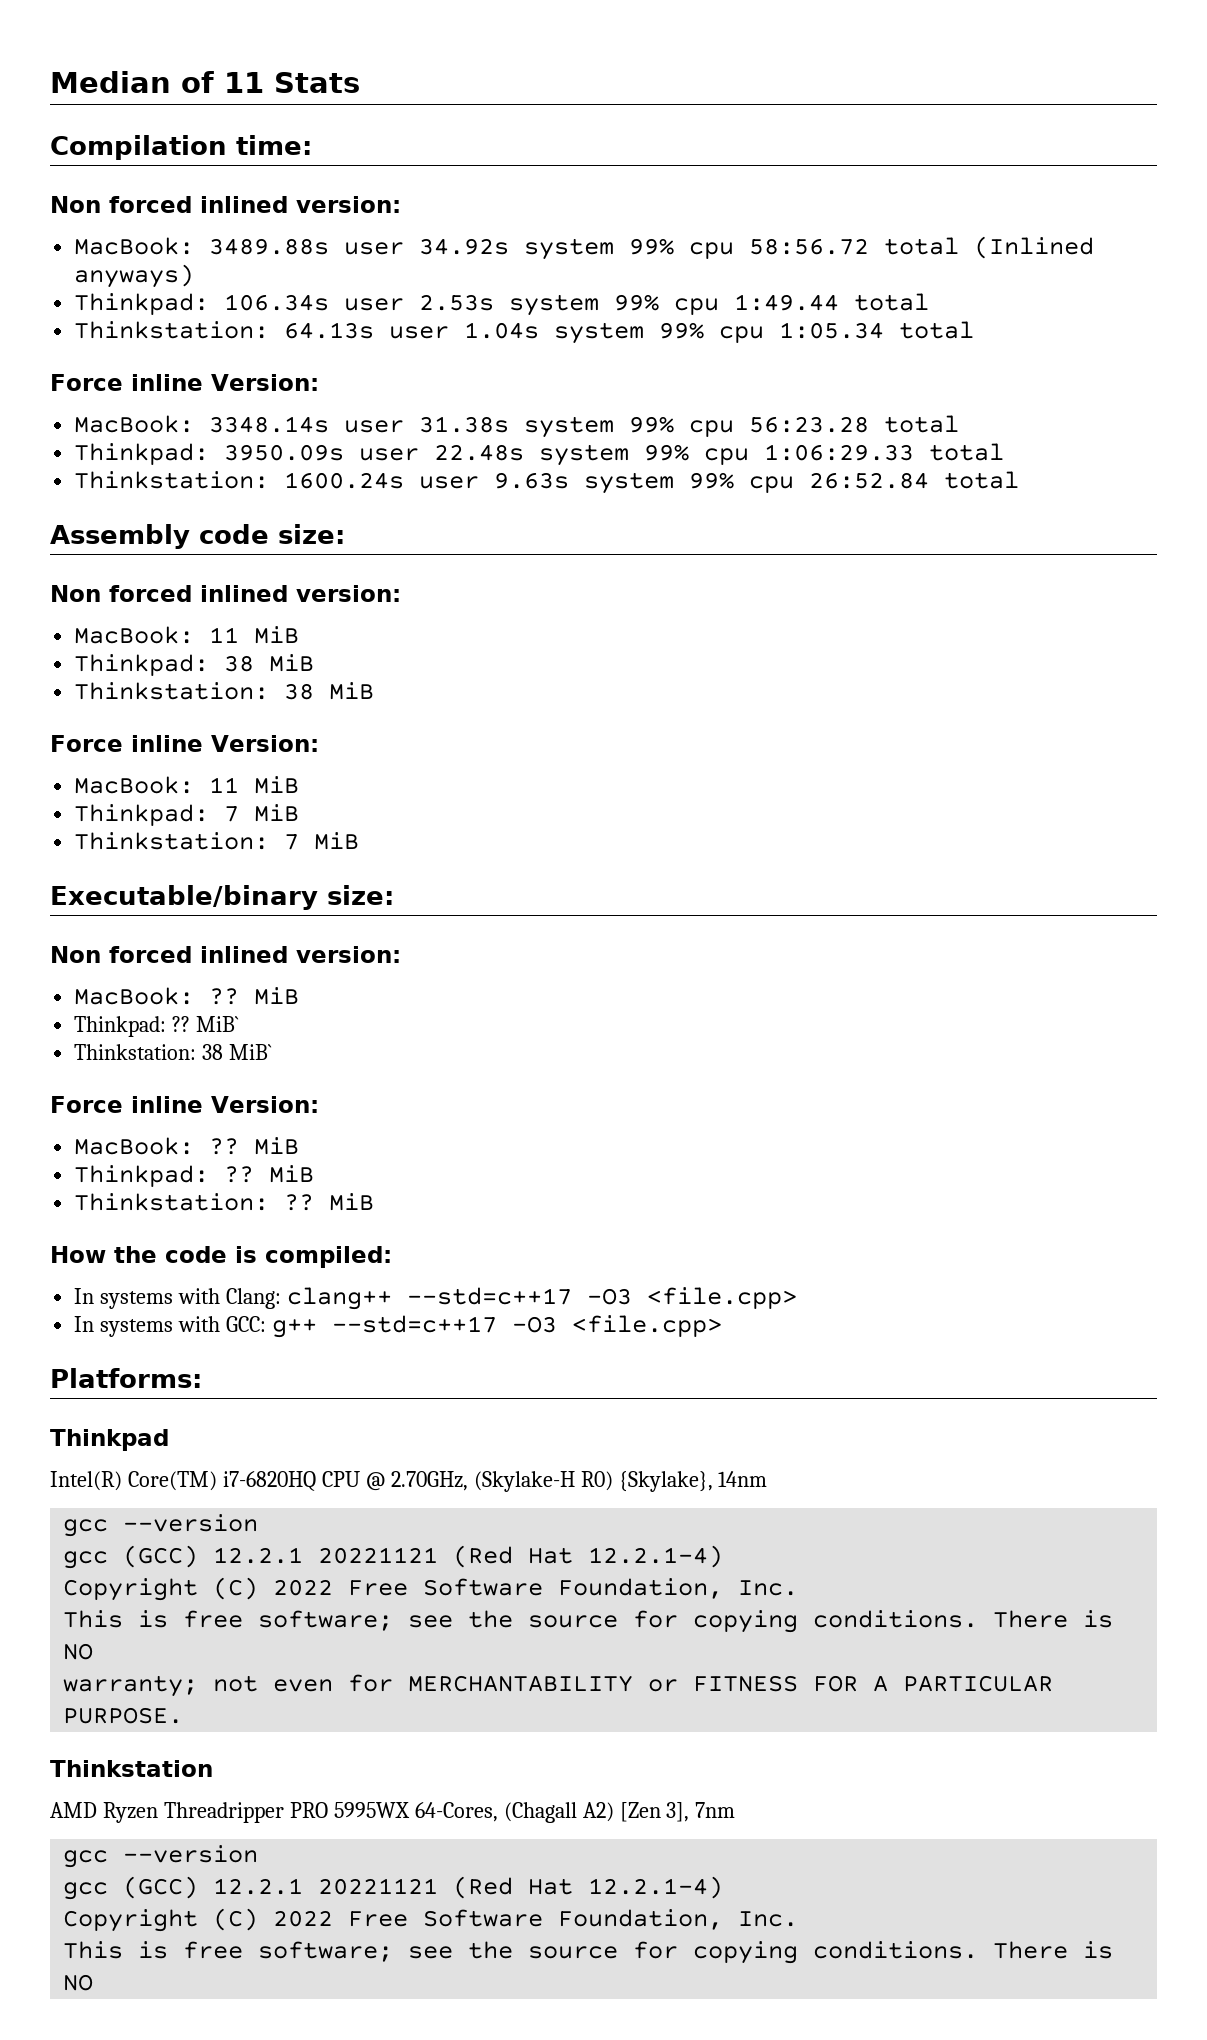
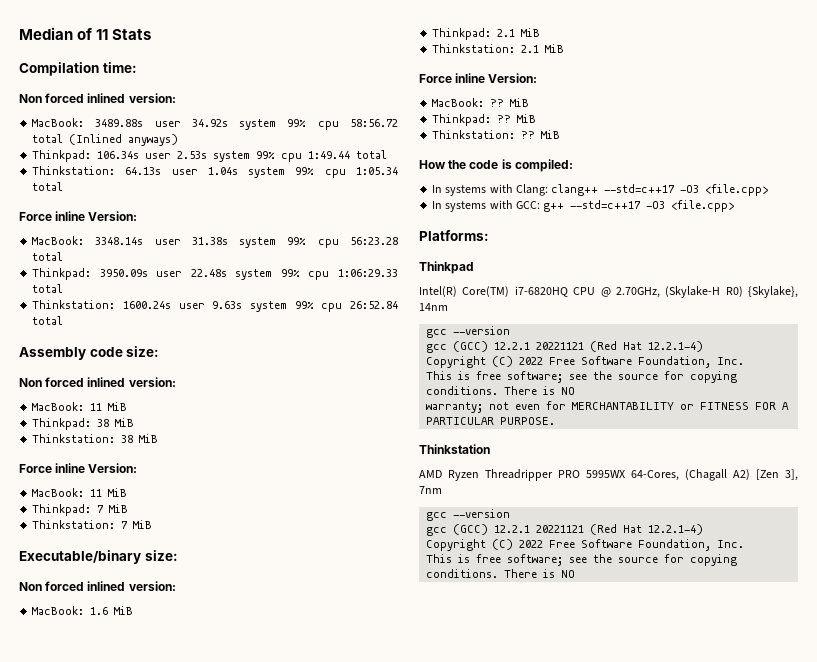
  Executable/binary size:
  Non forced inlined version:
- MacBook: ?? MiB
- Thinkpad: ?? MiB`
- Thinkstation: 38 MiB`
+ MacBook: 1.6 MiB
+ Thinkpad: 2.1 MiB
+ Thinkstation: 2.1 MiB

